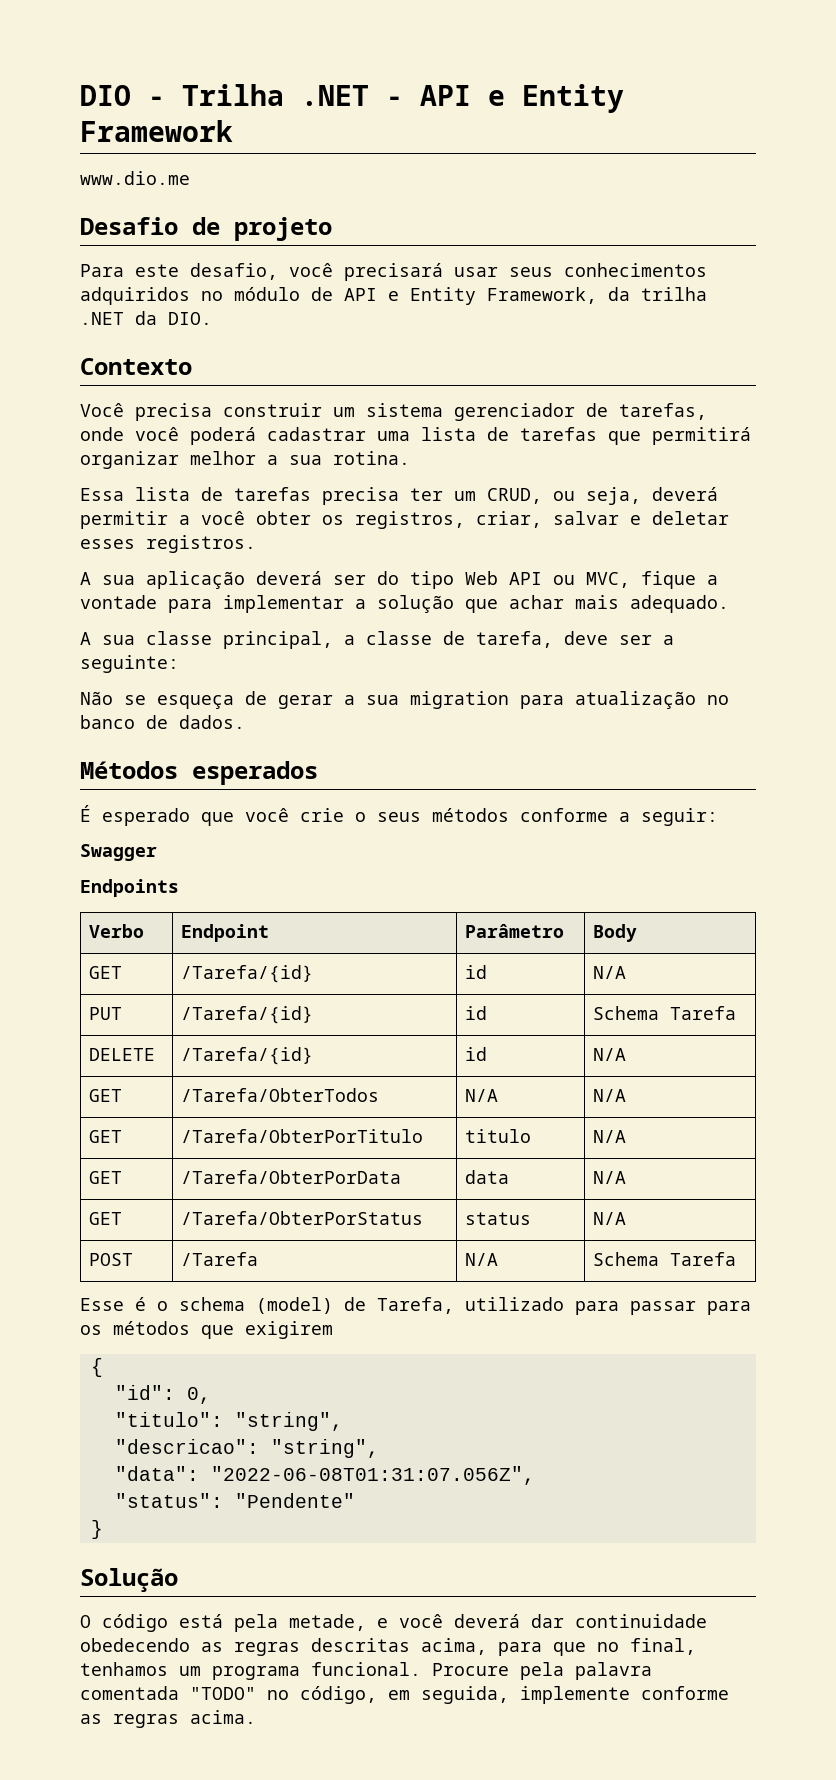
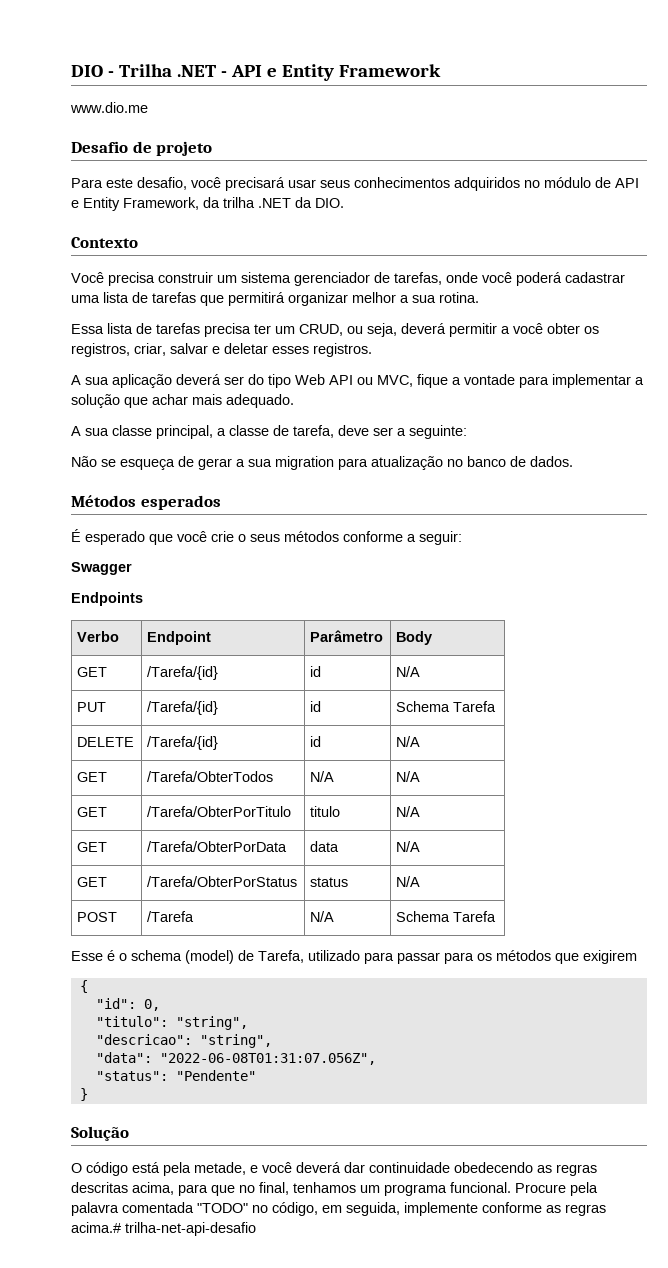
- Procure pela palavra comentada "TODO" no código, em seguida, implemente conforme as regras acima.
+ Procure pela palavra comentada "TODO" no código, em seguida, implemente conforme as regras acima.# trilha-net-api-desafio

